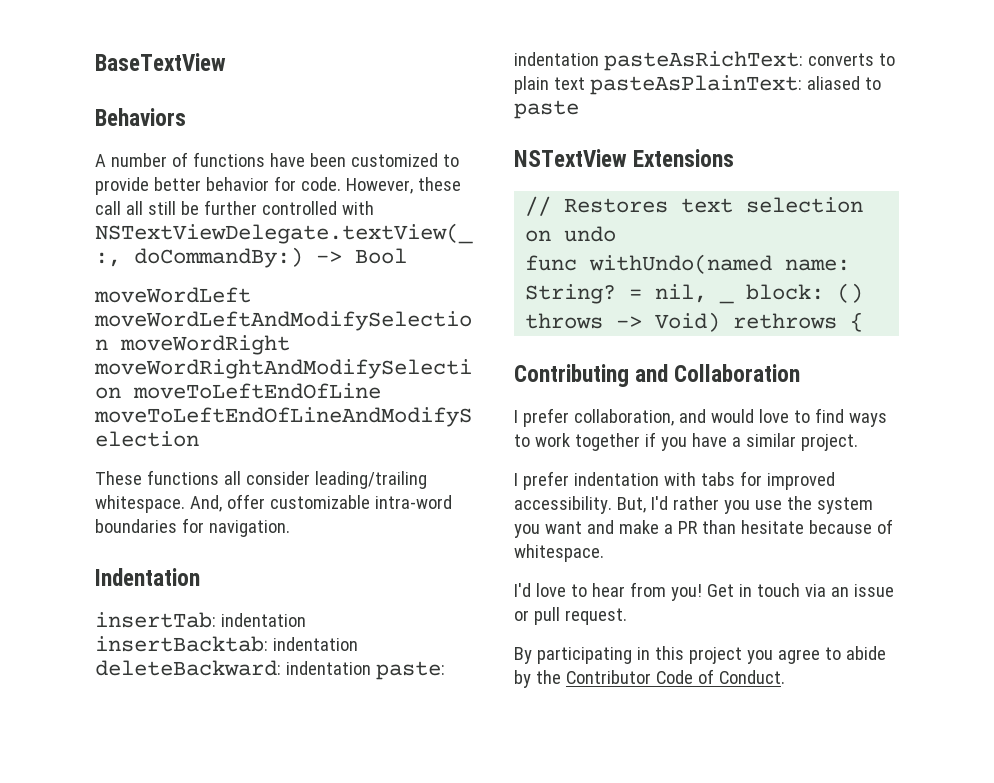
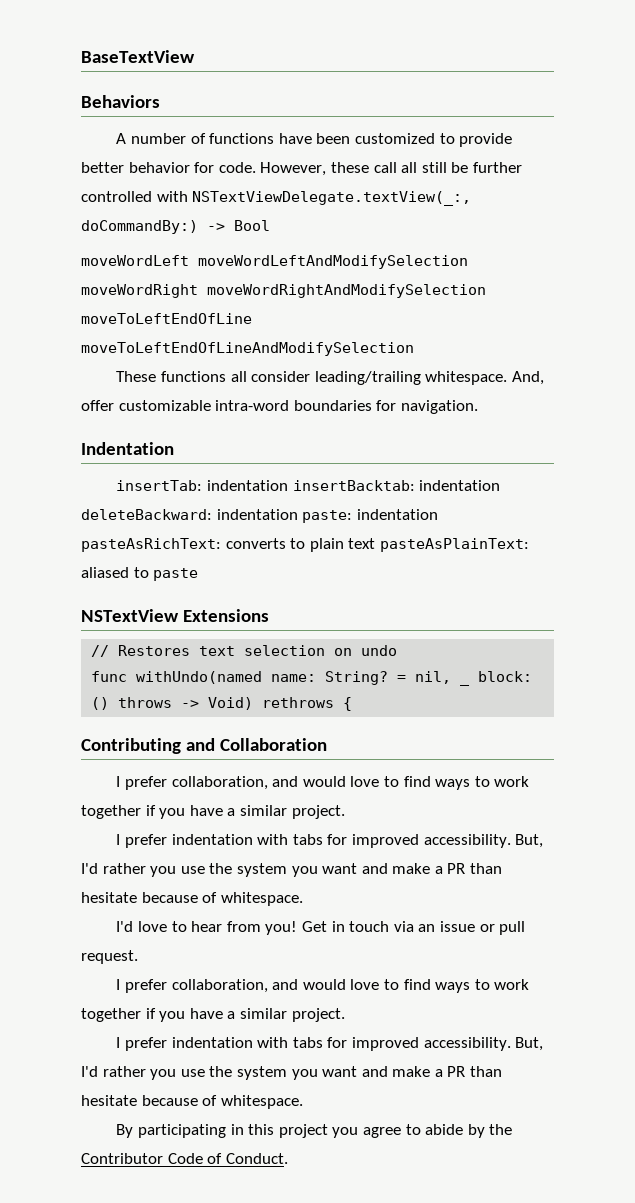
  Get in touch via an issue or pull request.
+ I prefer collaboration, and would love to find ways to work together if you have a similar project.
+ I prefer indentation with tabs for improved accessibility. But, I'd rather you use the system you want and make a PR than hesitate because of whitespace.

